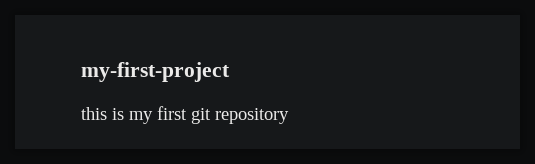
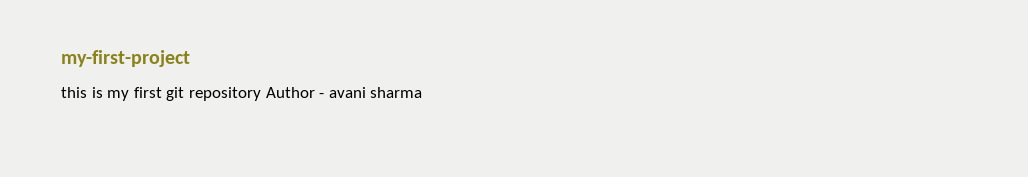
- this is my first git repository
+ this is my first git repository Author - avani sharma

